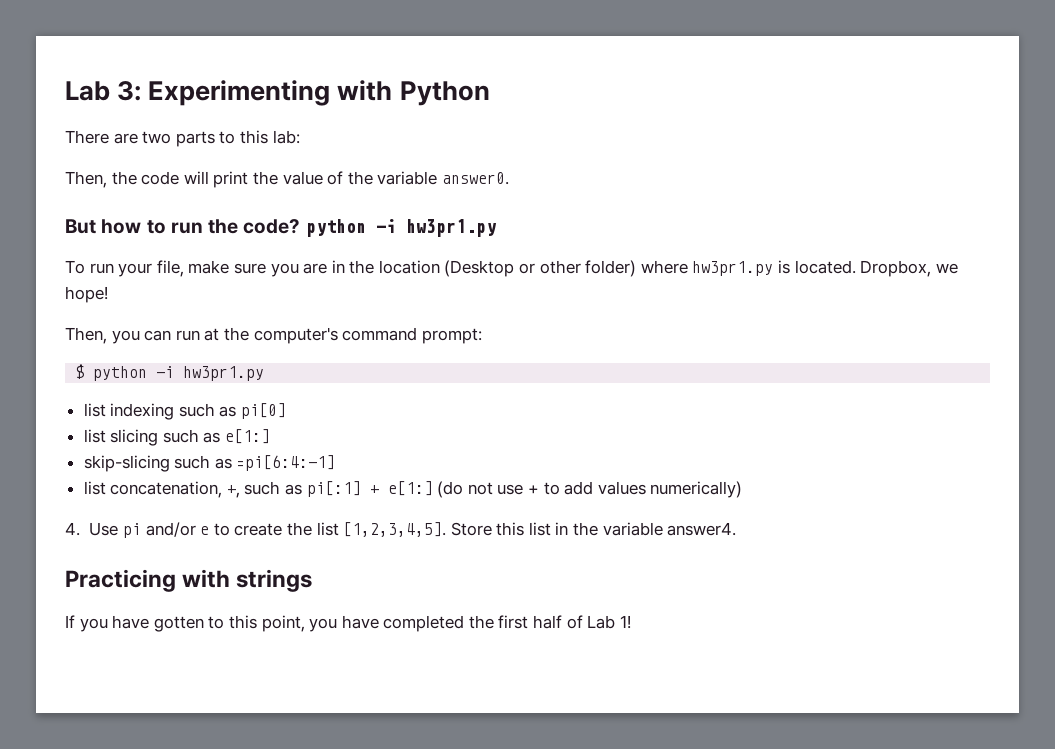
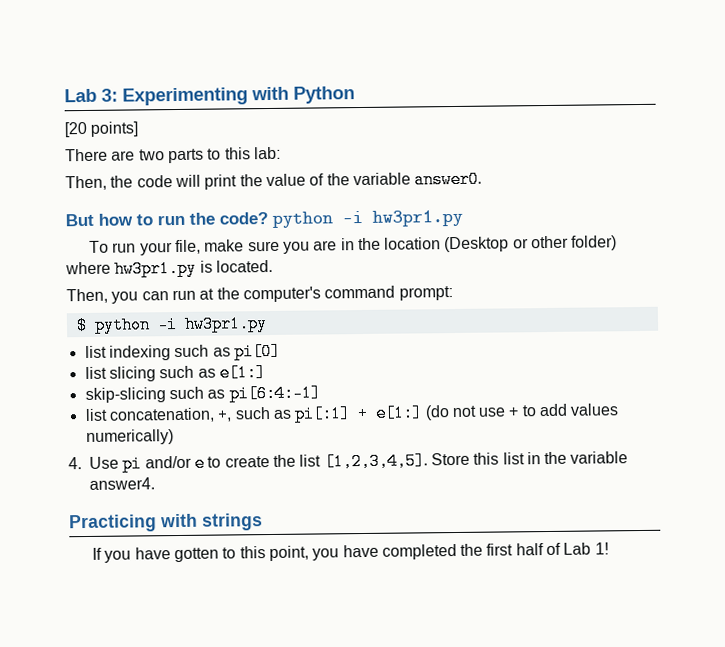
+ [20 points]
- Dropbox, we hope!
- skip-slicing such as =pi[6:4:-1]
+ skip-slicing such as pi[6:4:-1]

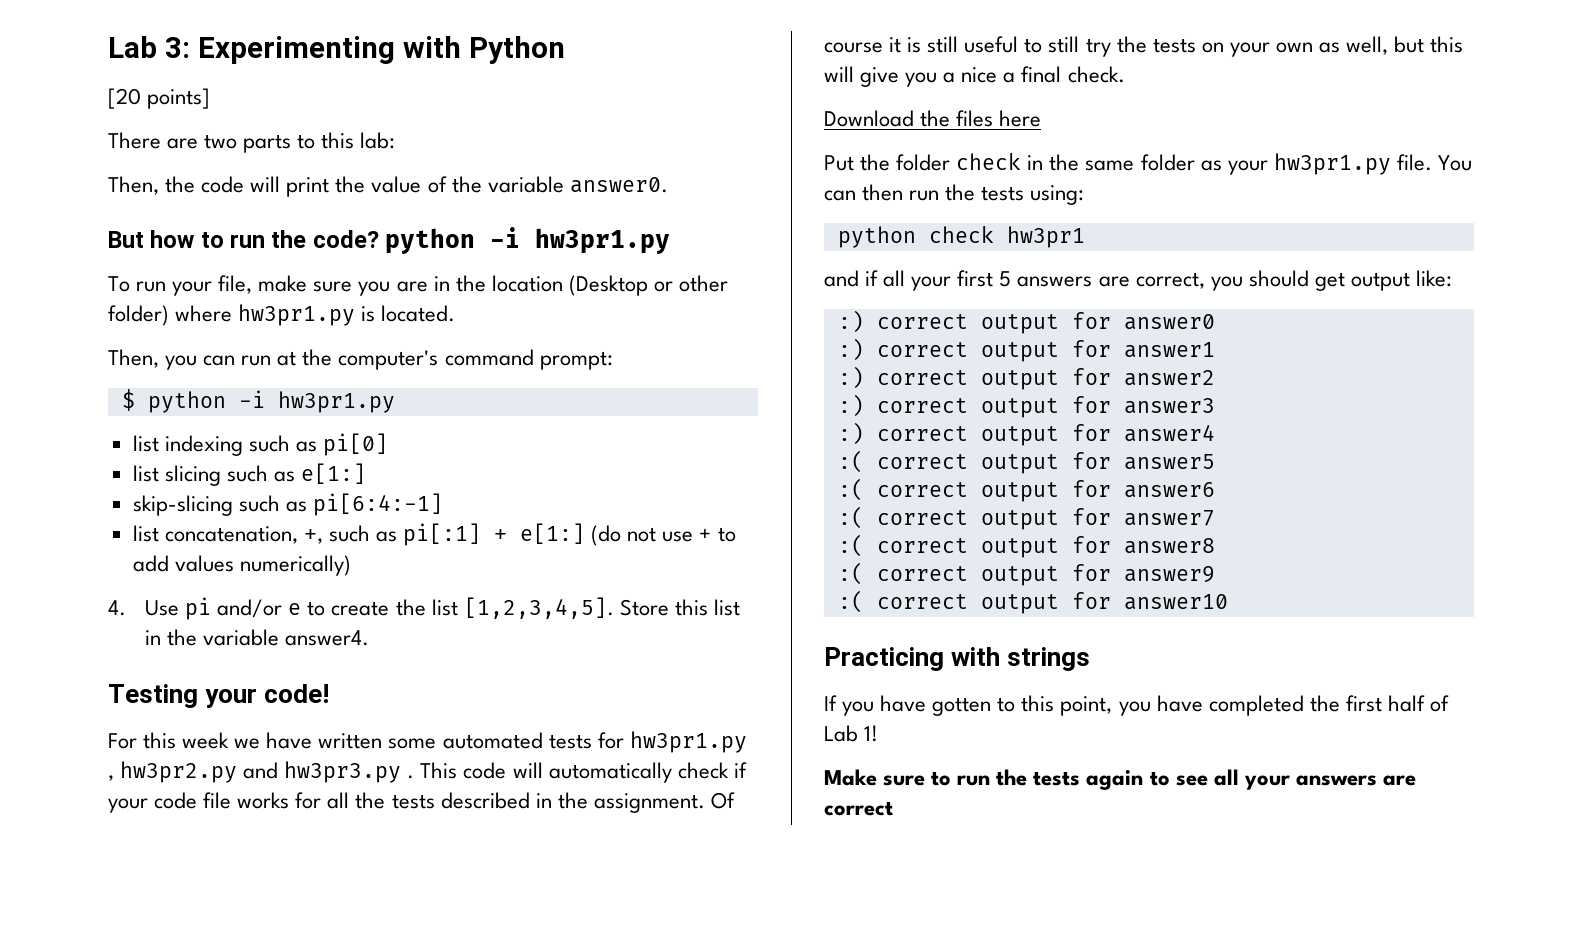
+ Testing your code!
+ For this week we have written some automated tests for hw3pr1.py , hw3pr2.py and hw3pr3.py . This code will automatically check if your code file works for all the tests described in the assignment. Of course it is still useful to still try the tests on your own as well, but this will give you a nice a final check.
+ Download the files here
+ Put the folder check in the same folder as your hw3pr1.py file. You can then run the tests using:
+ python check hw3pr1
+ and if all your first 5 answers are correct, you should get output like:
+ :) correct output for answer0
+ :) correct output for answer1
+ :) correct output for answer2
+ :) correct output for answer3
+ :) correct output for answer4
+ :( correct output for answer5
+ :( correct output for answer6
+ :( correct output for answer7
+ :( correct output for answer8
+ :( correct output for answer9
+ :( correct output for answer10
+ Make sure to run the tests again to see all your answers are correct

